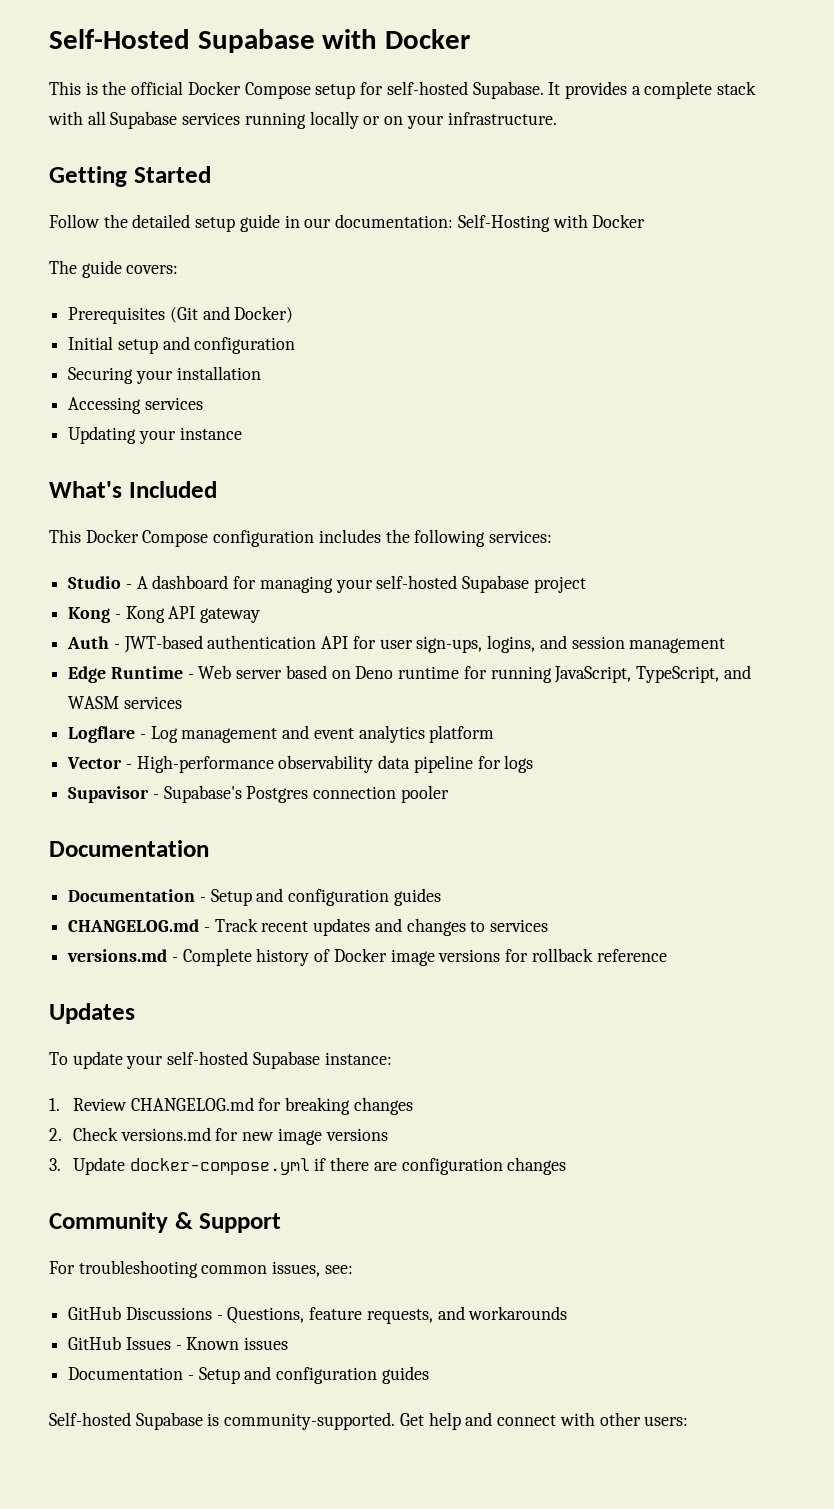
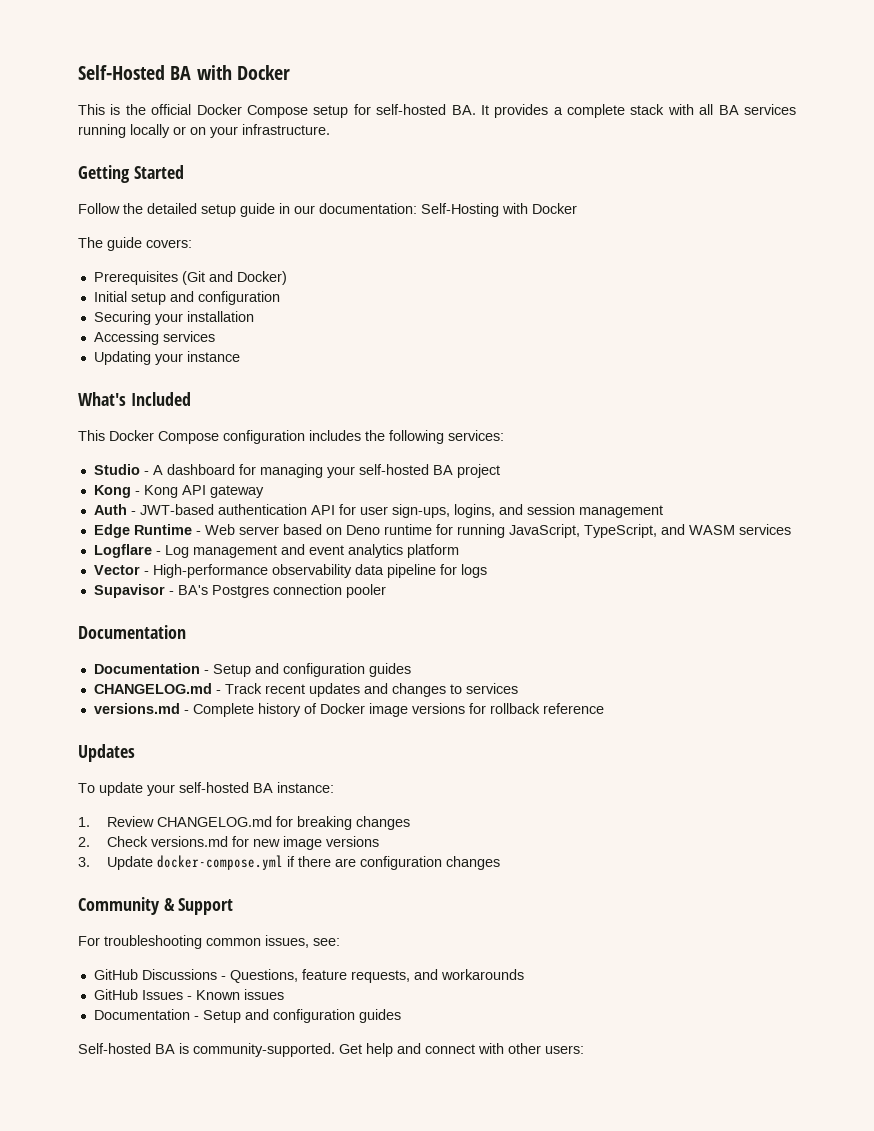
- Self-Hosted Supabase with Docker
+ Self-Hosted BA with Docker
- This is the official Docker Compose setup for self-hosted Supabase. It provides a complete stack with all Supabase services running locally or on your infrastructure.
+ This is the official Docker Compose setup for self-hosted BA. It provides a complete stack with all BA services running locally or on your infrastructure.
- Studio - A dashboard for managing your self-hosted Supabase project
+ Studio - A dashboard for managing your self-hosted BA project
- Supavisor - Supabase's Postgres connection pooler
+ Supavisor - BA's Postgres connection pooler
- To update your self-hosted Supabase instance:
+ To update your self-hosted BA instance:
- Self-hosted Supabase is community-supported.
+ Self-hosted BA is community-supported.

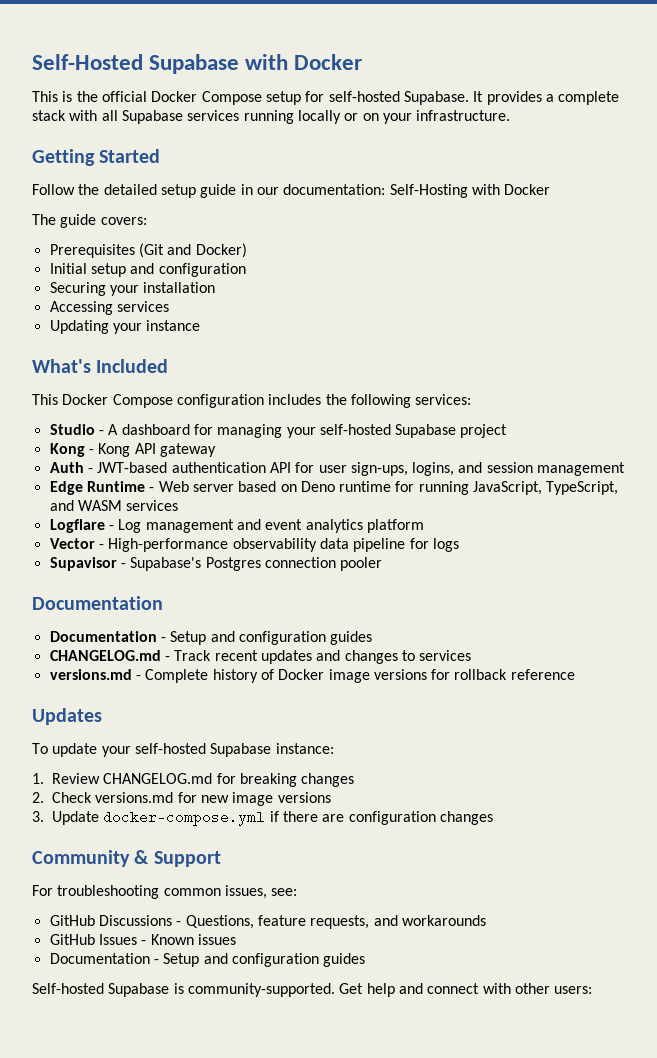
- Self-Hosted BA with Docker
+ Self-Hosted Supabase with Docker
- This is the official Docker Compose setup for self-hosted BA. It provides a complete stack with all BA services running locally or on your infrastructure.
+ This is the official Docker Compose setup for self-hosted Supabase. It provides a complete stack with all Supabase services running locally or on your infrastructure.
- Studio - A dashboard for managing your self-hosted BA project
+ Studio - A dashboard for managing your self-hosted Supabase project
- Supavisor - BA's Postgres connection pooler
+ Supavisor - Supabase's Postgres connection pooler
- To update your self-hosted BA instance:
+ To update your self-hosted Supabase instance:
- Self-hosted BA is community-supported.
+ Self-hosted Supabase is community-supported.

